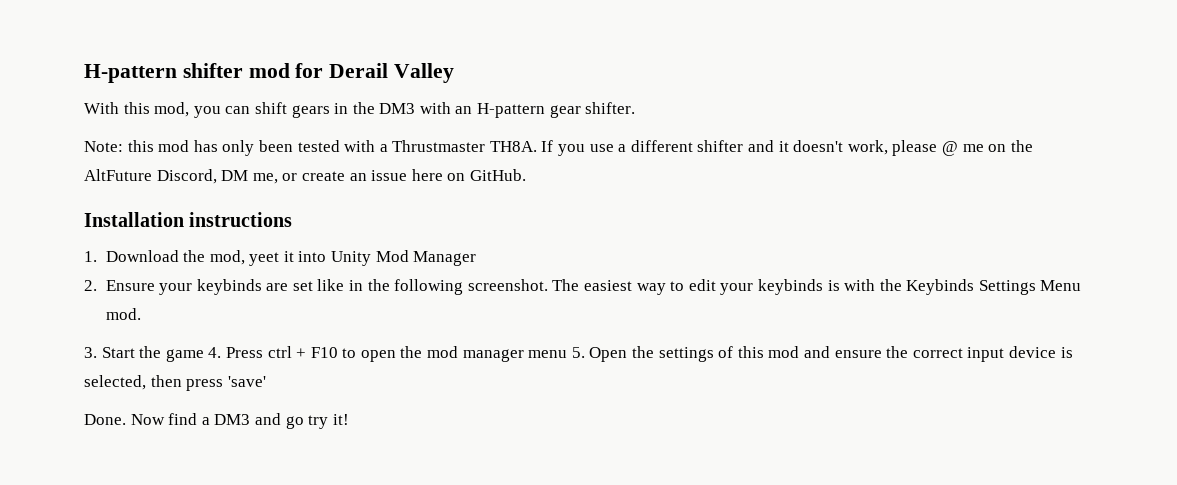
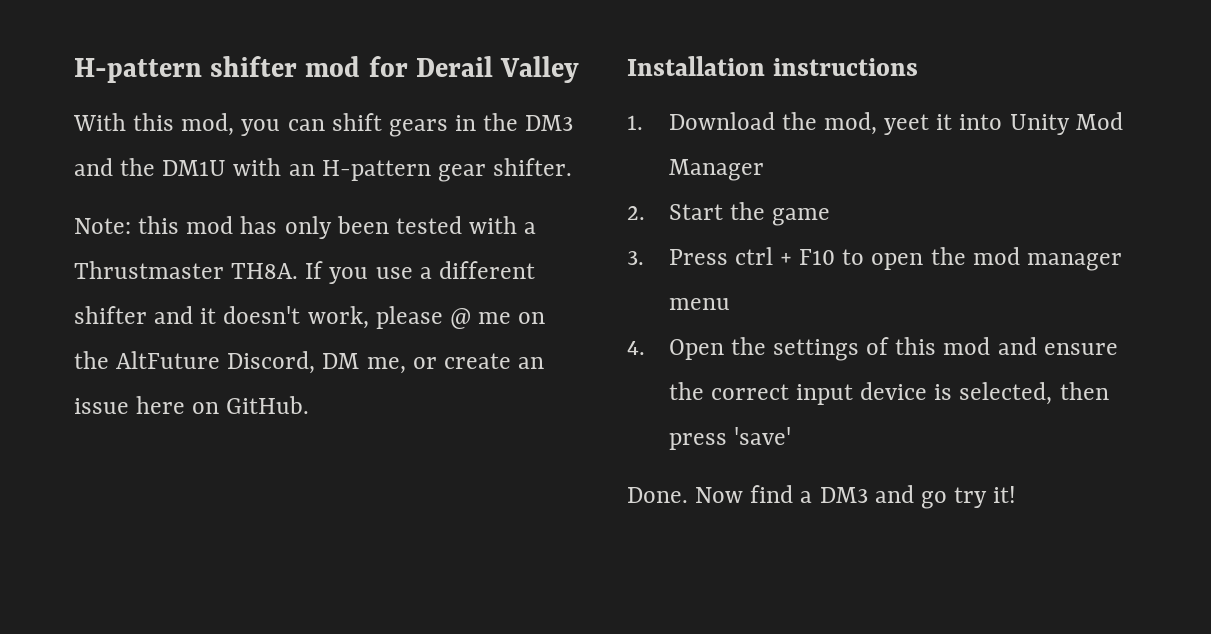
- With this mod, you can shift gears in the DM3 with an H-pattern gear shifter.
+ With this mod, you can shift gears in the DM3 and the DM1U with an H-pattern gear shifter.
- 2. Ensure your keybinds are set like in the following screenshot. The easiest way to edit your keybinds is with the Keybinds Settings Menu mod.
- 3. Start the game 4. Press ctrl + F10 to open the mod manager menu 5. Open the settings of this mod and ensure the correct input device is selected, then press 'save'
+ 2. Start the game
+ 3. Press ctrl + F10 to open the mod manager menu
+ 4. Open the settings of this mod and ensure the correct input device is selected, then press 'save'

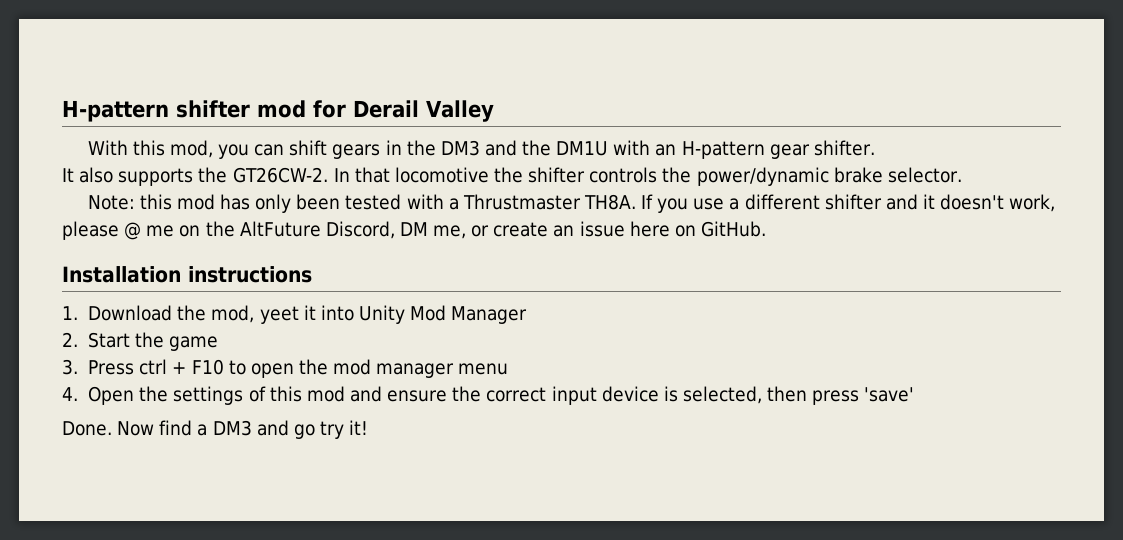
+ It also supports the GT26CW-2. In that locomotive the shifter controls the power/dynamic brake selector.

